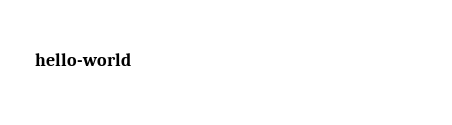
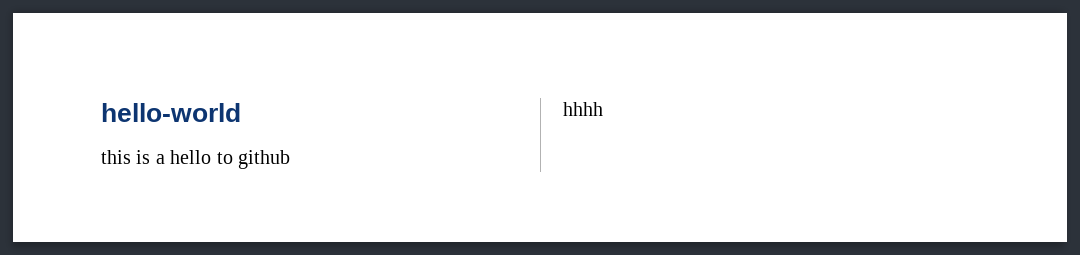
+ this is a hello to github
+ hhhh

